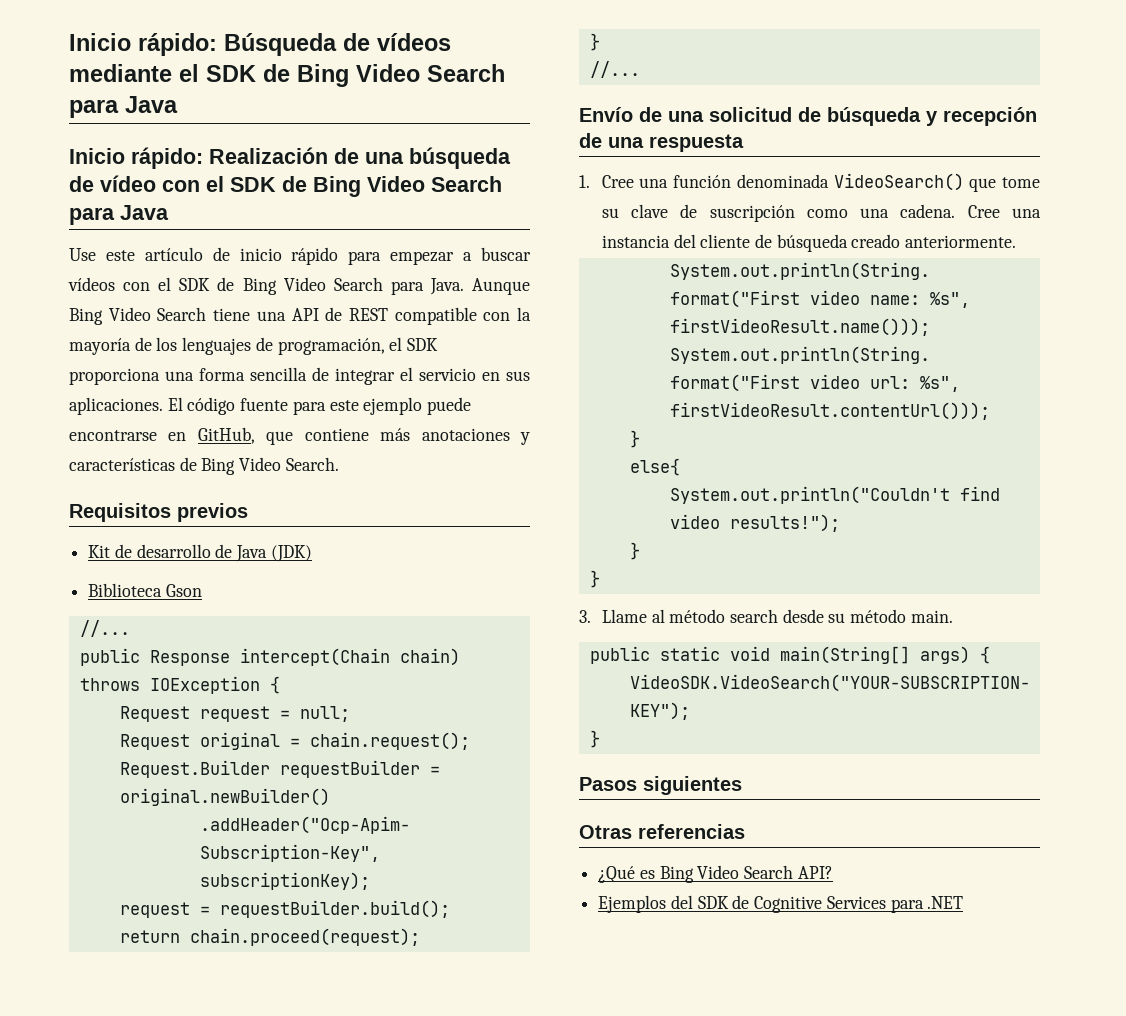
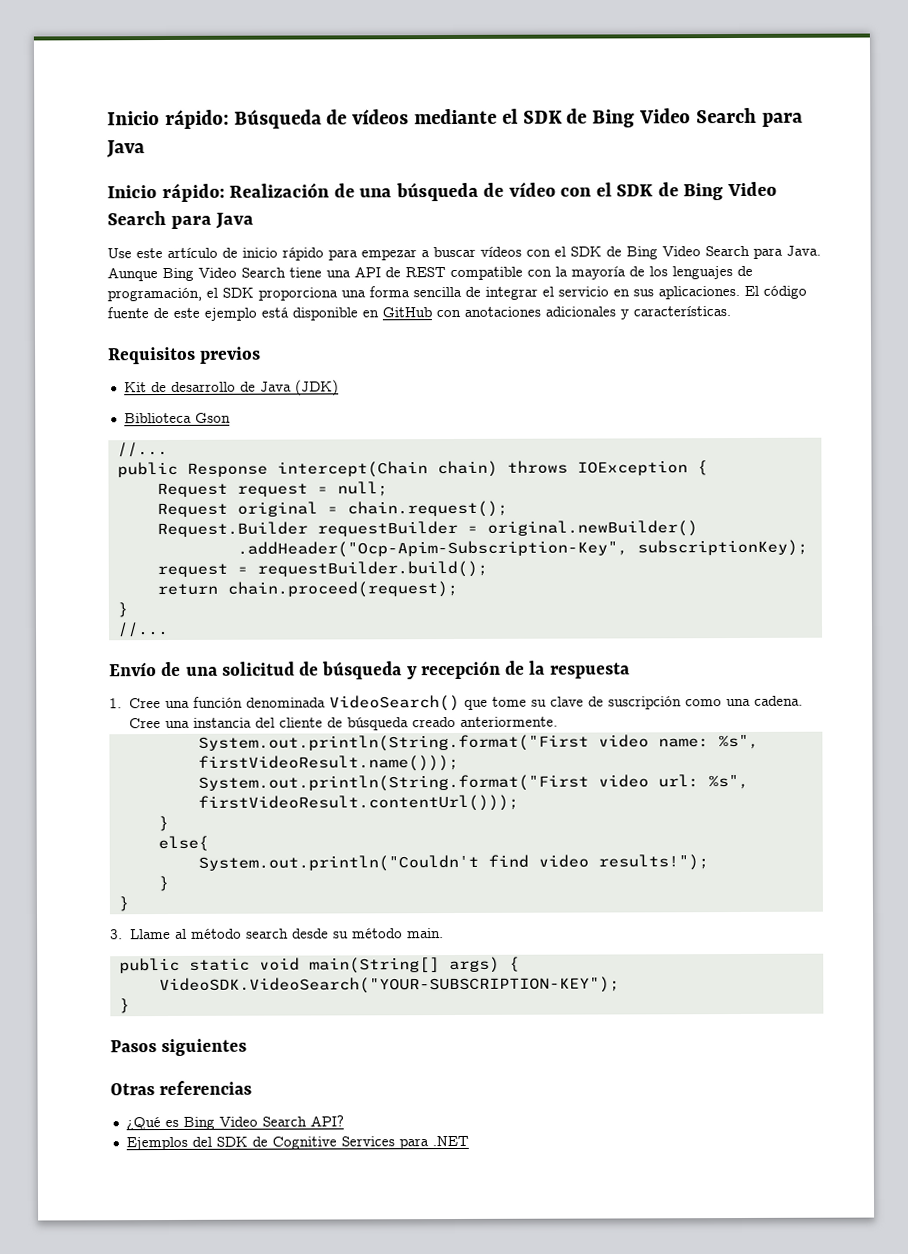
- El código fuente para este ejemplo puede encontrarse en GitHub, que contiene más anotaciones y características de Bing Video Search.
+ El código fuente de este ejemplo está disponible en GitHub con anotaciones adicionales y características.
- Envío de una solicitud de búsqueda y recepción de una respuesta
+ Envío de una solicitud de búsqueda y recepción de la respuesta

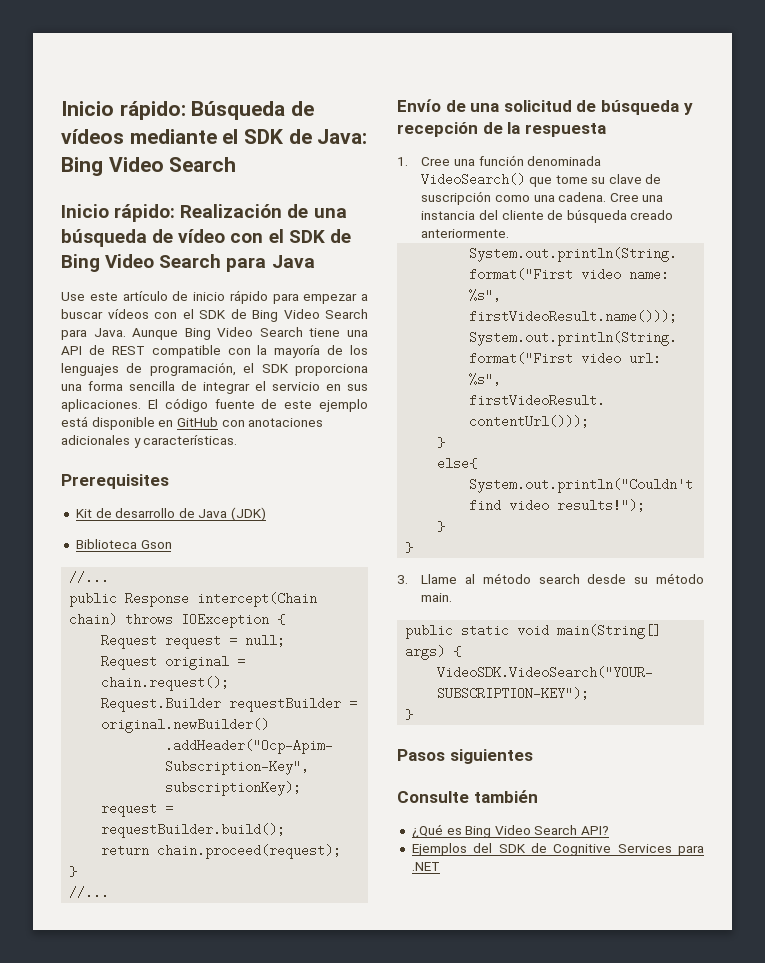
- Inicio rápido: Búsqueda de vídeos mediante el SDK de Bing Video Search para Java
+ Inicio rápido: Búsqueda de vídeos mediante el SDK de Java: Bing Video Search
- Requisitos previos
+ Prerequisites
- Otras referencias
+ Consulte también

